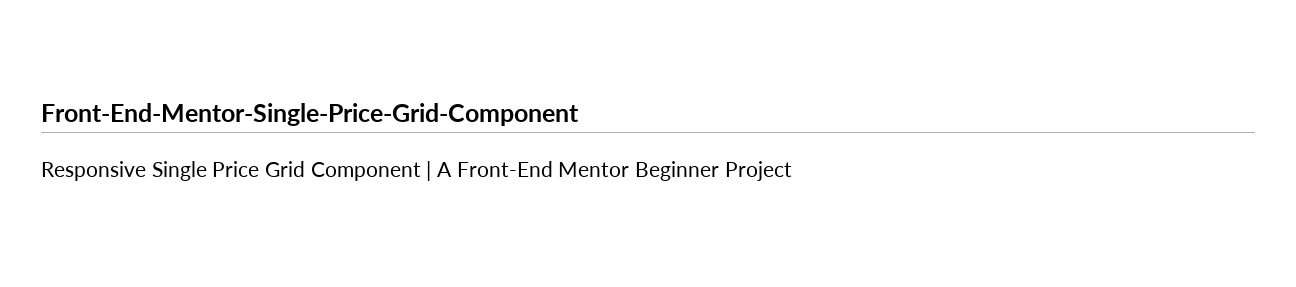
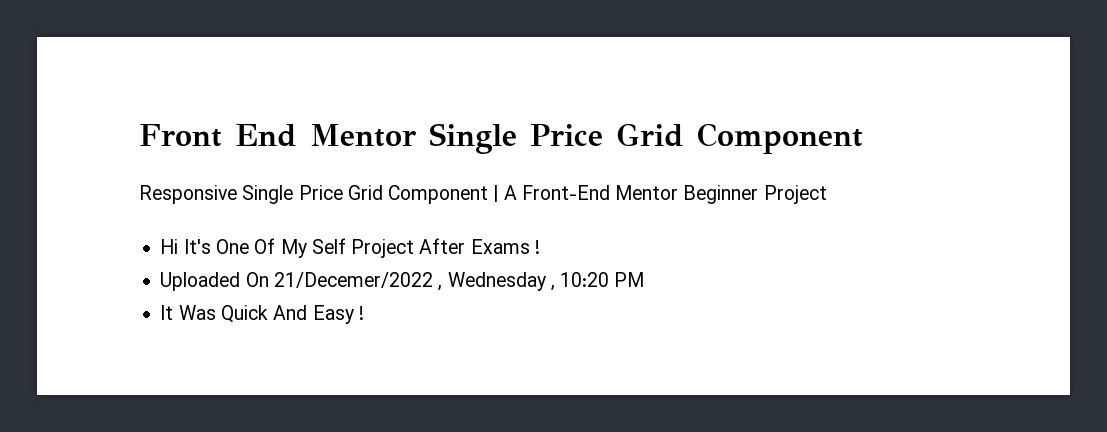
- Front-End-Mentor-Single-Price-Grid-Component
+ Front End Mentor Single Price Grid Component
+ Hi It's One Of My Self Project After Exams !
+ Uploaded On 21/Decemer/2022 , Wednesday , 10:20 PM
+ It Was Quick And Easy !

